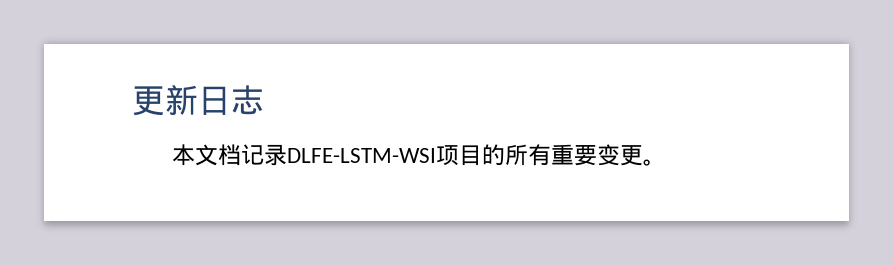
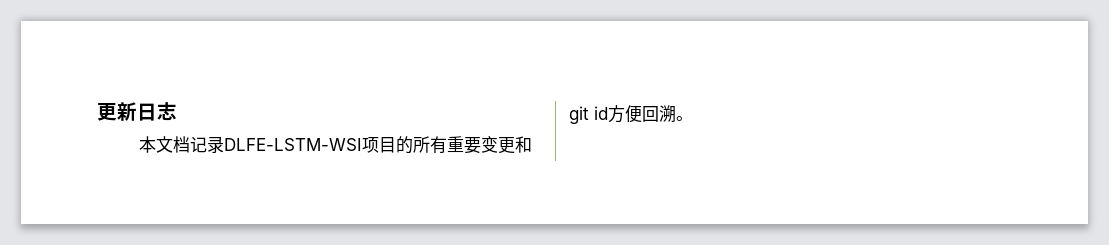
- 本文档记录DLFE-LSTM-WSI项目的所有重要变更。
+ 本文档记录DLFE-LSTM-WSI项目的所有重要变更和git id方便回溯。

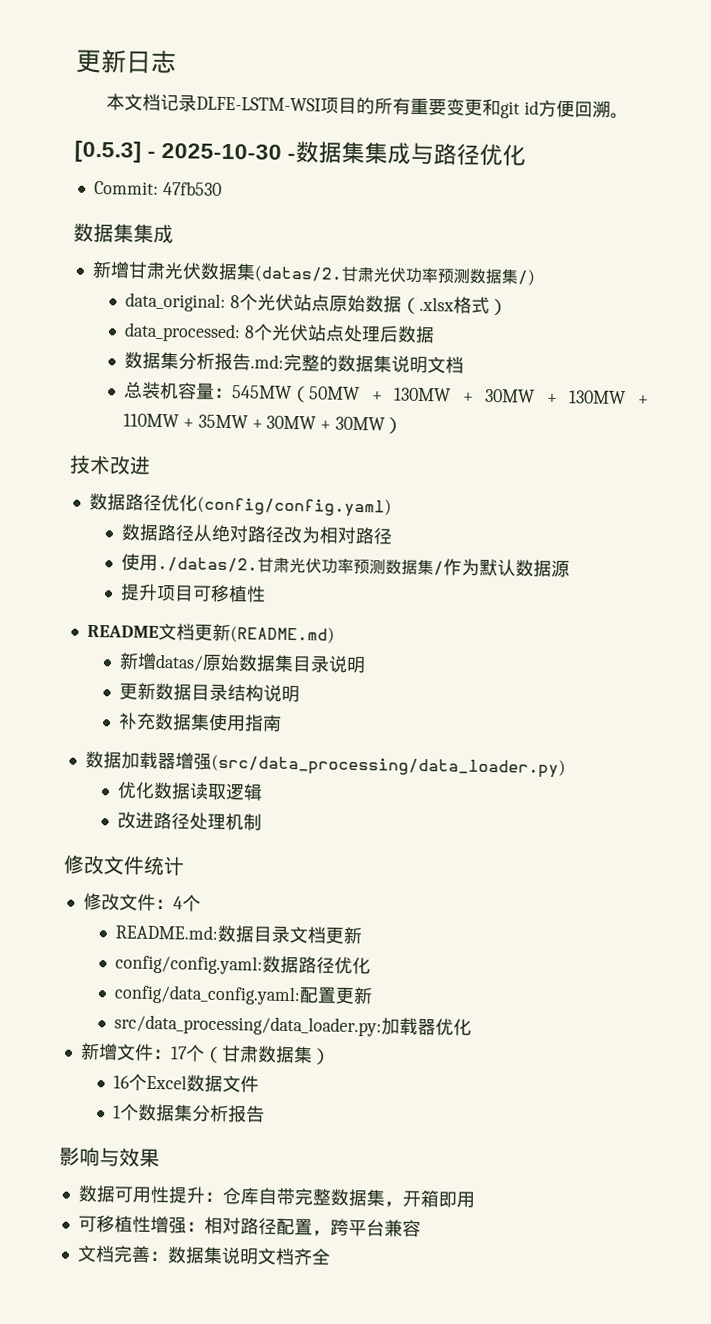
+ [0.5.3] - 2025-10-30 -数据集集成与路径优化
+ Commit: 47fb530
+ 数据集集成
+ 新增甘肃光伏数据集(datas/2.甘肃光伏功率预测数据集/)
+ data_original: 8个光伏站点原始数据（.xlsx格式）
+ data_processed: 8个光伏站点处理后数据
+ 数据集分析报告.md:完整的数据集说明文档
+ 总装机容量：545MW（50MW + 130MW + 30MW + 130MW + 110MW + 35MW + 30MW + 30MW）
+ 技术改进
+ 数据路径优化(config/config.yaml)
+ 数据路径从绝对路径改为相对路径
+ 使用./datas/2.甘肃光伏功率预测数据集/作为默认数据源
+ 提升项目可移植性
+ README文档更新(README.md)
+ 新增datas/原始数据集目录说明
+ 更新数据目录结构说明
+ 补充数据集使用指南
+ 数据加载器增强(src/data_processing/data_loader.py)
+ 优化数据读取逻辑
+ 改进路径处理机制
+ 修改文件统计
+ 修改文件：4个
+ README.md:数据目录文档更新
+ config/config.yaml:数据路径优化
+ config/data_config.yaml:配置更新
+ src/data_processing/data_loader.py:加载器优化
+ 新增文件：17个（甘肃数据集）
+ 16个Excel数据文件
+ 1个数据集分析报告
+ 影响与效果
+ 数据可用性提升：仓库自带完整数据集，开箱即用
+ 可移植性增强：相对路径配置，跨平台兼容
+ 文档完善：数据集说明文档齐全

